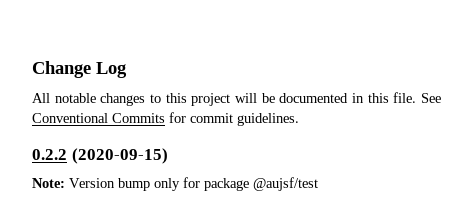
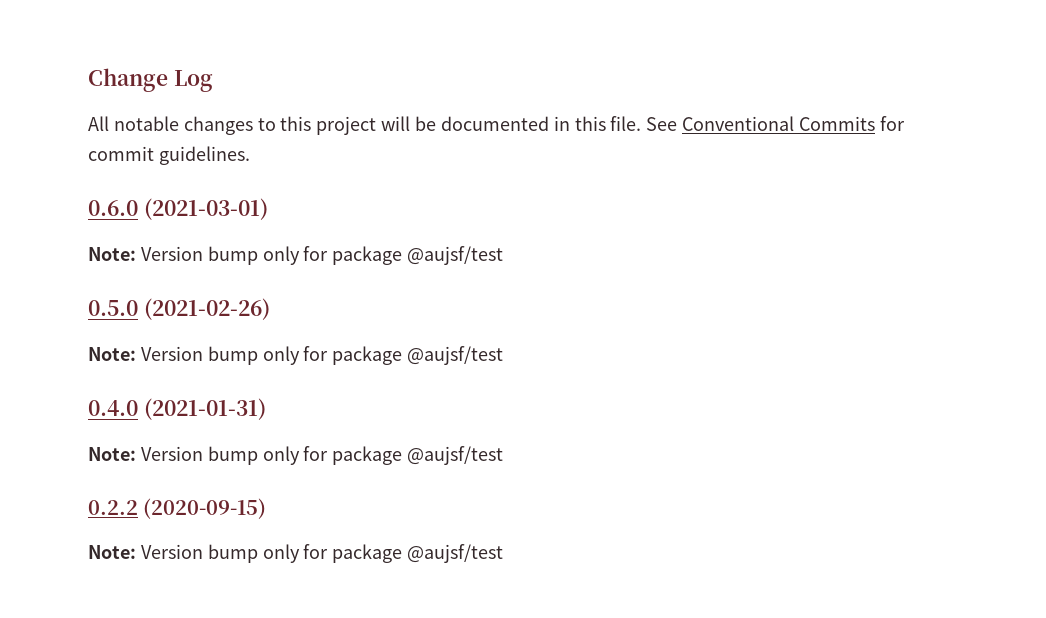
+ 0.6.0 (2021-03-01)
+ Note: Version bump only for package @aujsf/test
+ 0.5.0 (2021-02-26)
+ Note: Version bump only for package @aujsf/test
+ 0.4.0 (2021-01-31)
+ Note: Version bump only for package @aujsf/test

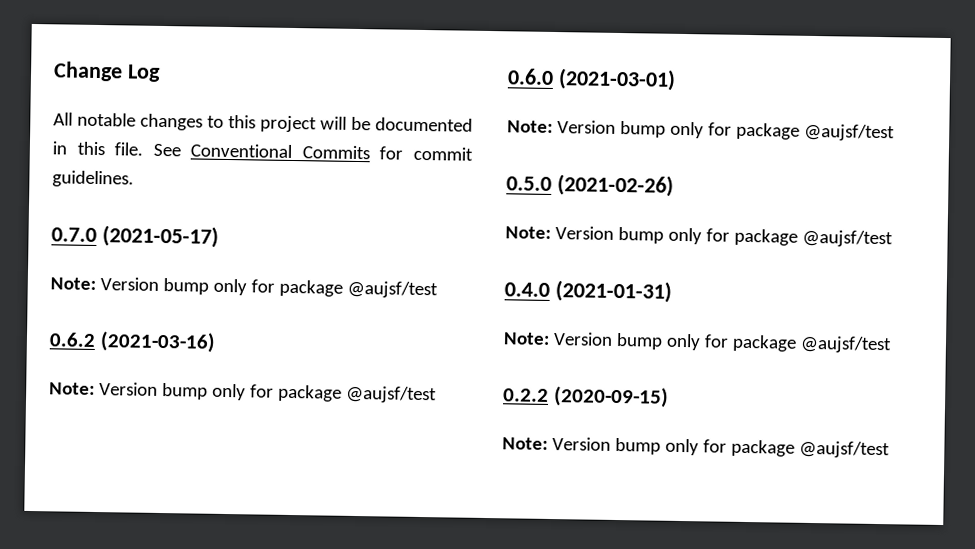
+ 0.7.0 (2021-05-17)
+ Note: Version bump only for package @aujsf/test
+ 0.6.2 (2021-03-16)
+ Note: Version bump only for package @aujsf/test

